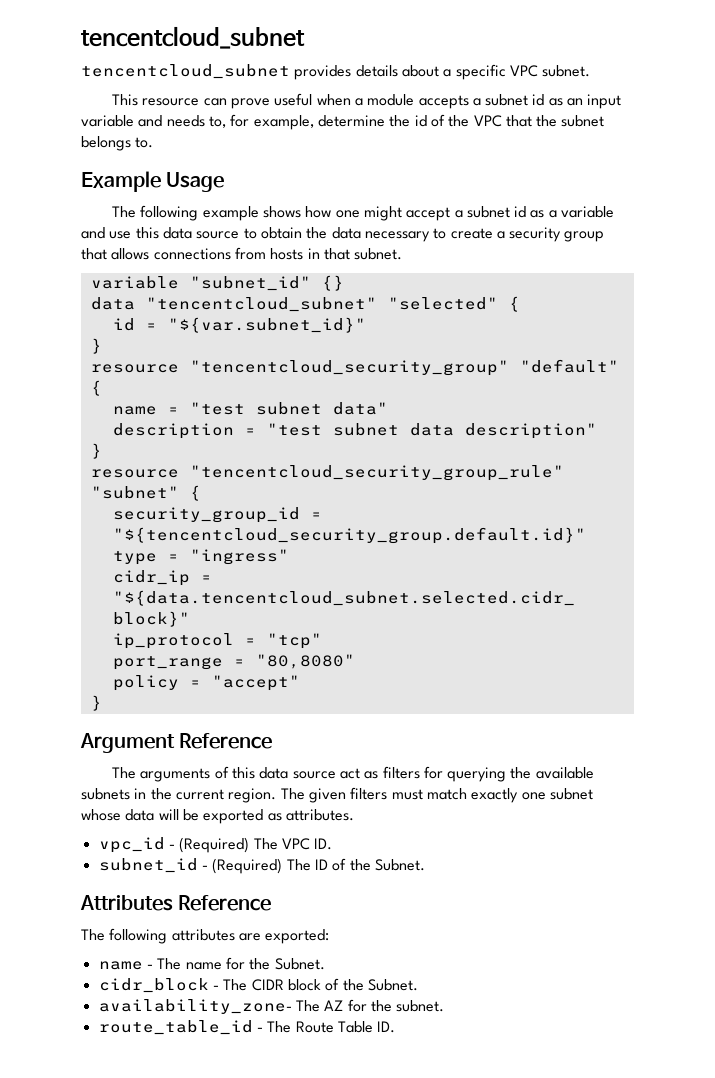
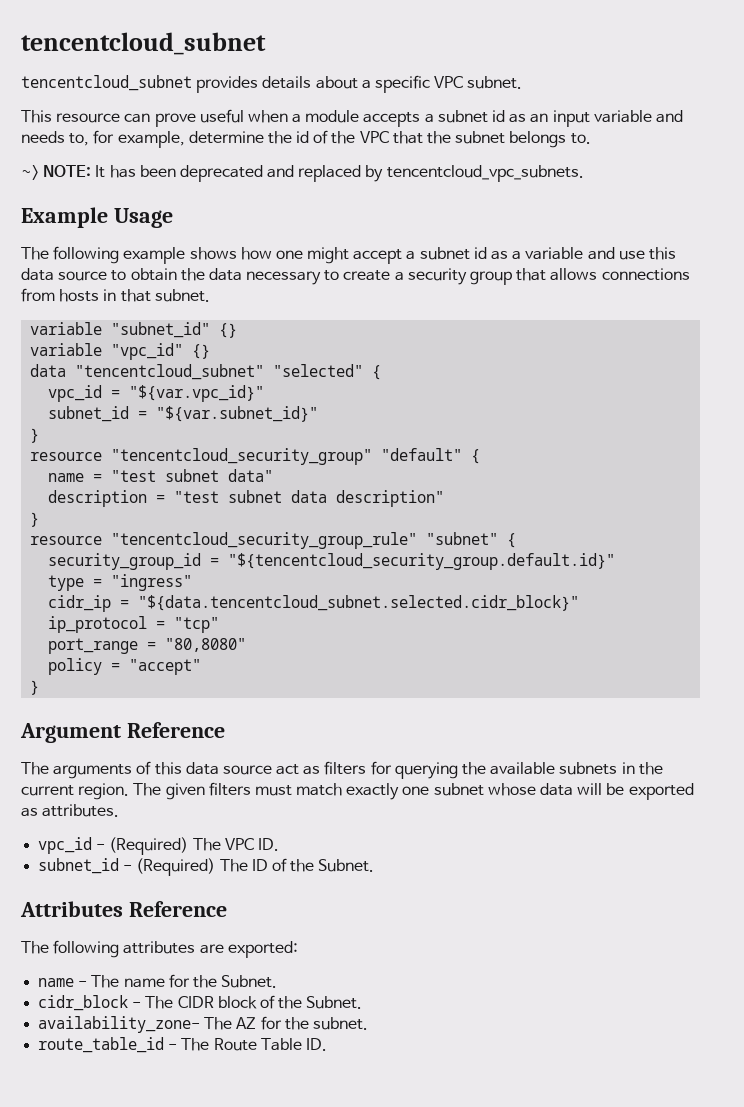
+ ~> NOTE: It has been deprecated and replaced by tencentcloud_vpc_subnets.
+ variable "vpc_id" {}
- id = "${var.subnet_id}"
+ vpc_id = "${var.vpc_id}"
+ subnet_id = "${var.subnet_id}"

